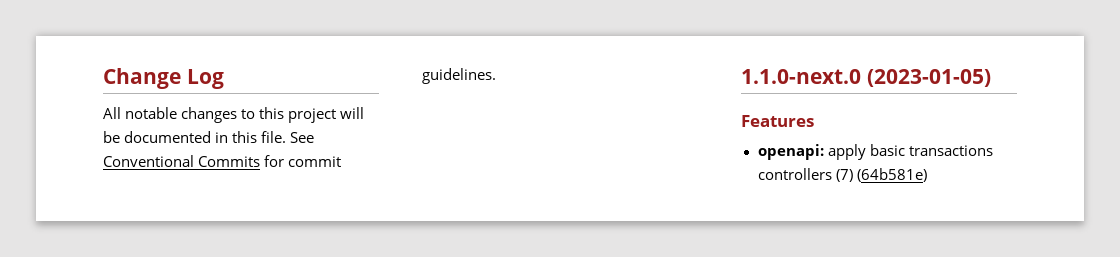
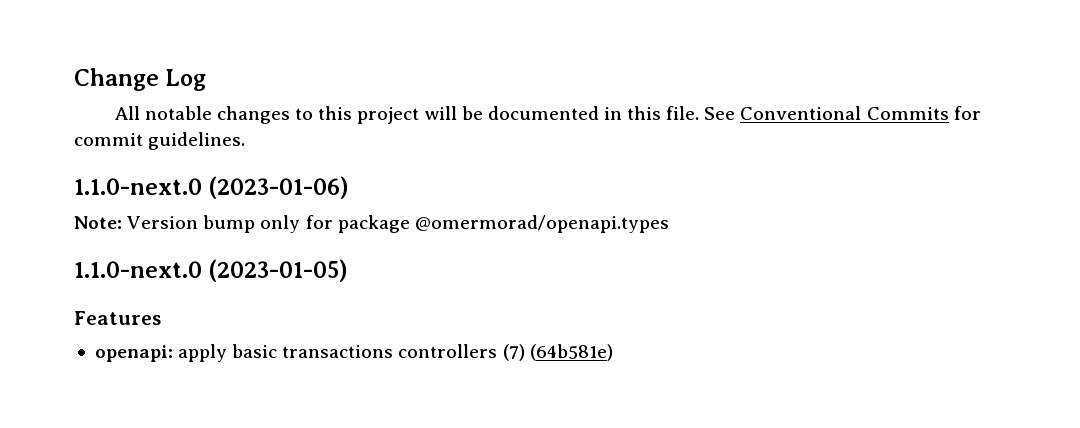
+ 1.1.0-next.0 (2023-01-06)
+ Note: Version bump only for package @omermorad/openapi.types

